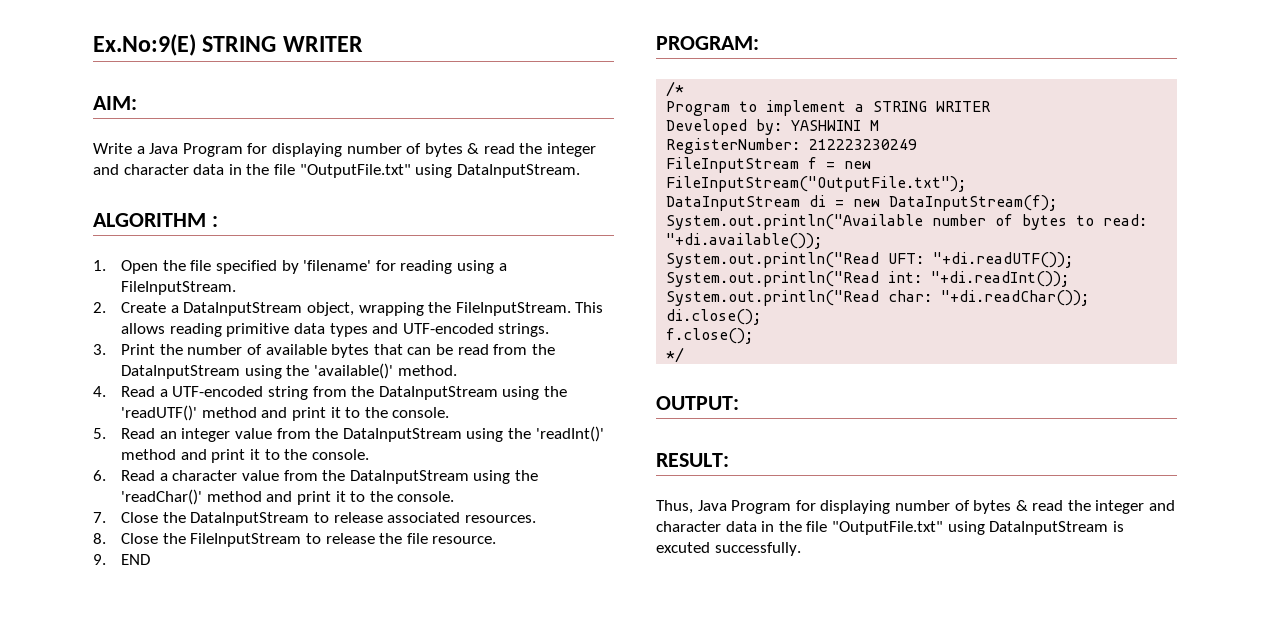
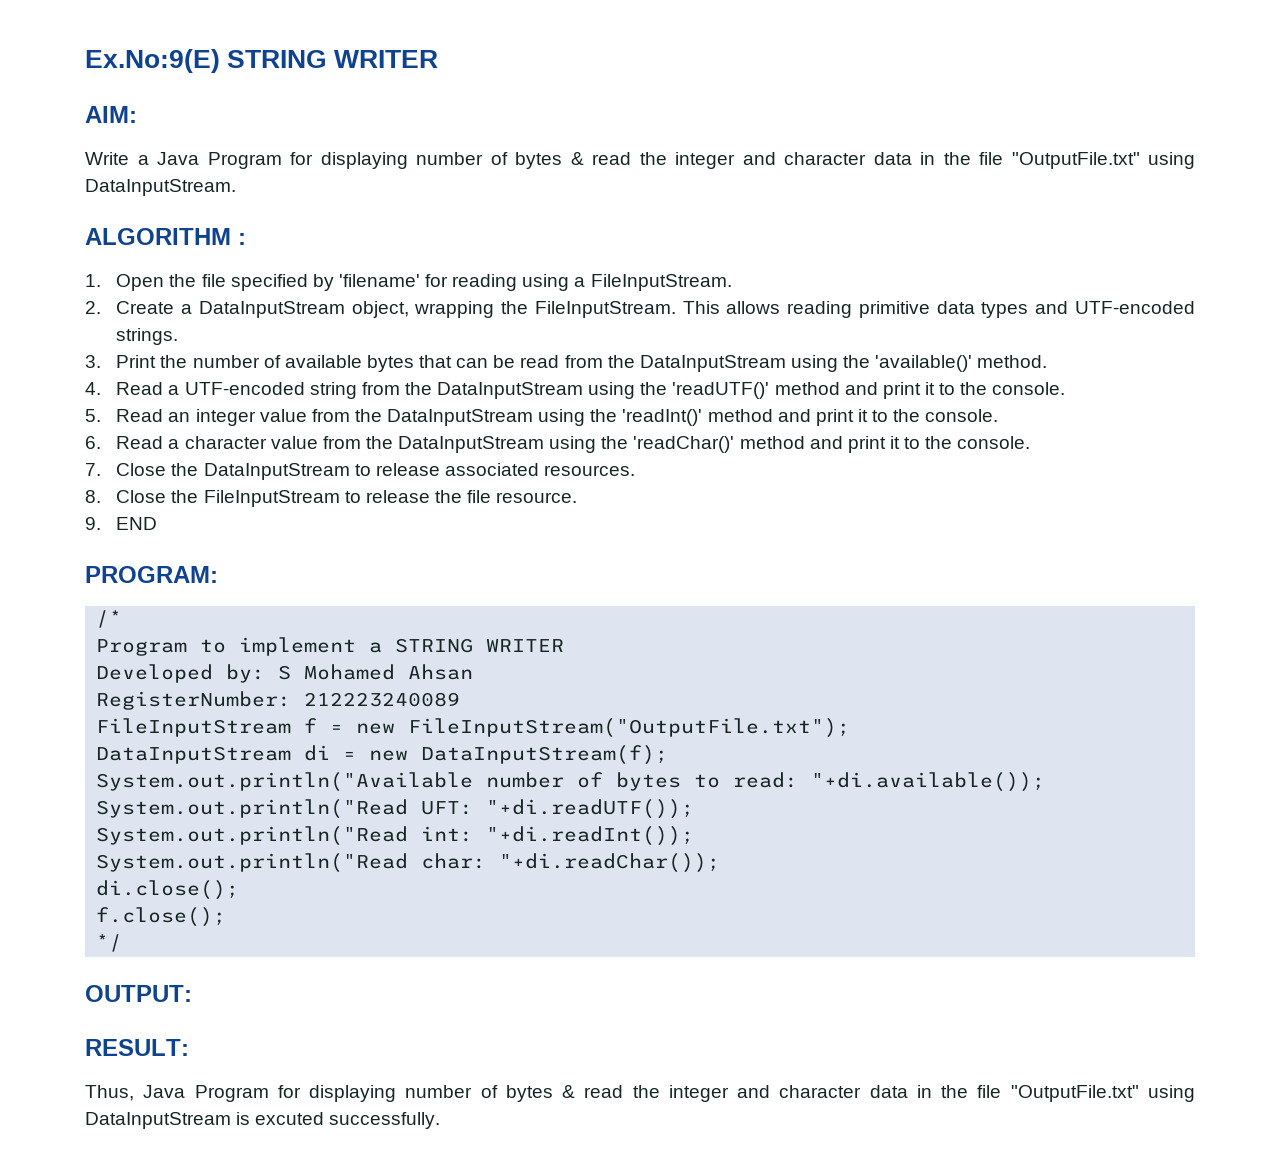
- Developed by: YASHWINI M
+ Developed by: S Mohamed Ahsan
- RegisterNumber: 212223230249
+ RegisterNumber: 212223240089

